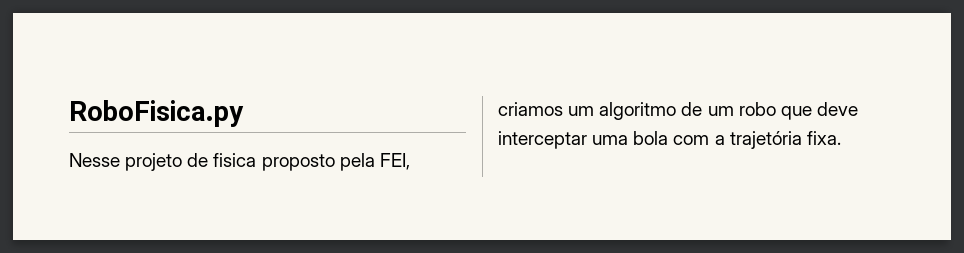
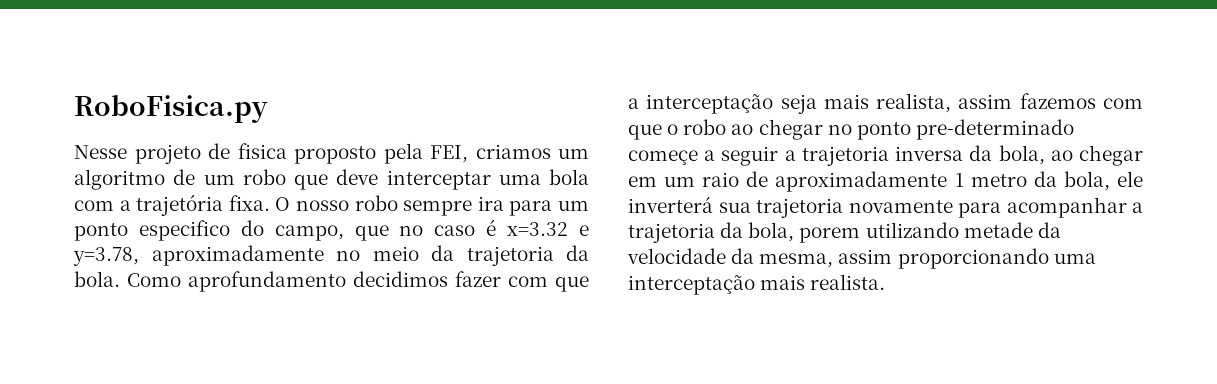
+ O nosso robo sempre ira para um ponto especifico do campo, que no caso é x=3.32 e y=3.78, aproximadamente no meio da trajetoria da bola. Como aprofundamento decidimos fazer com que a interceptação seja mais realista, assim fazemos com que o robo ao chegar no ponto pre-determinado começe a seguir a trajetoria inversa da bola, ao chegar em um raio de aproximadamente 1 metro da bola, ele inverterá sua trajetoria novamente para acompanhar a trajetoria da bola, porem utilizando metade da velocidade da mesma, assim proporcionando uma interceptação mais realista.

